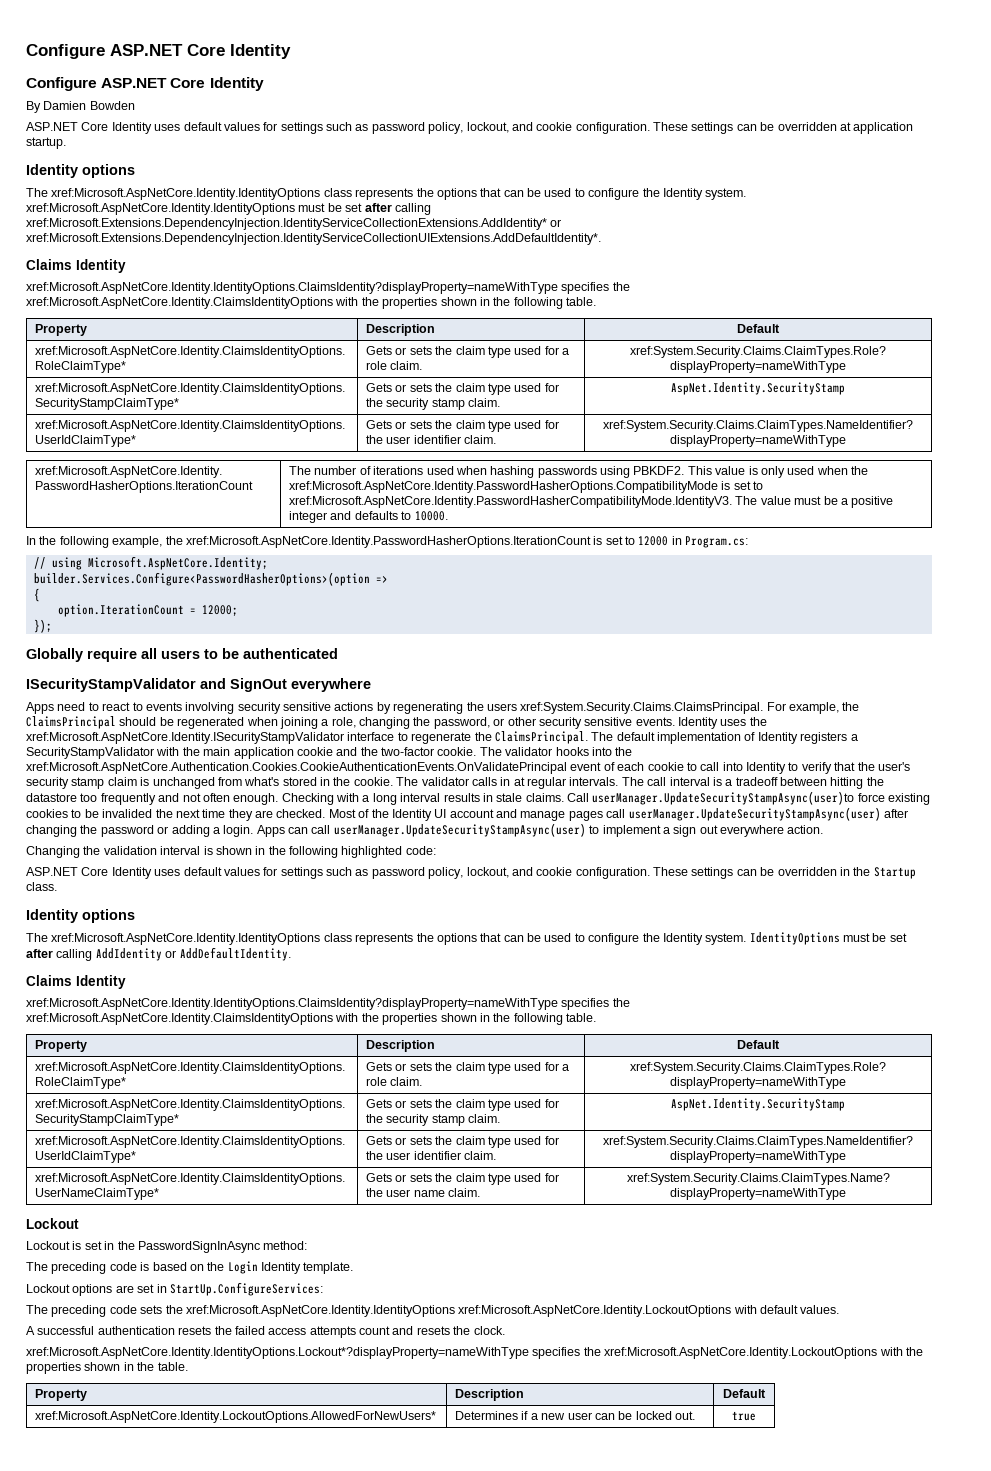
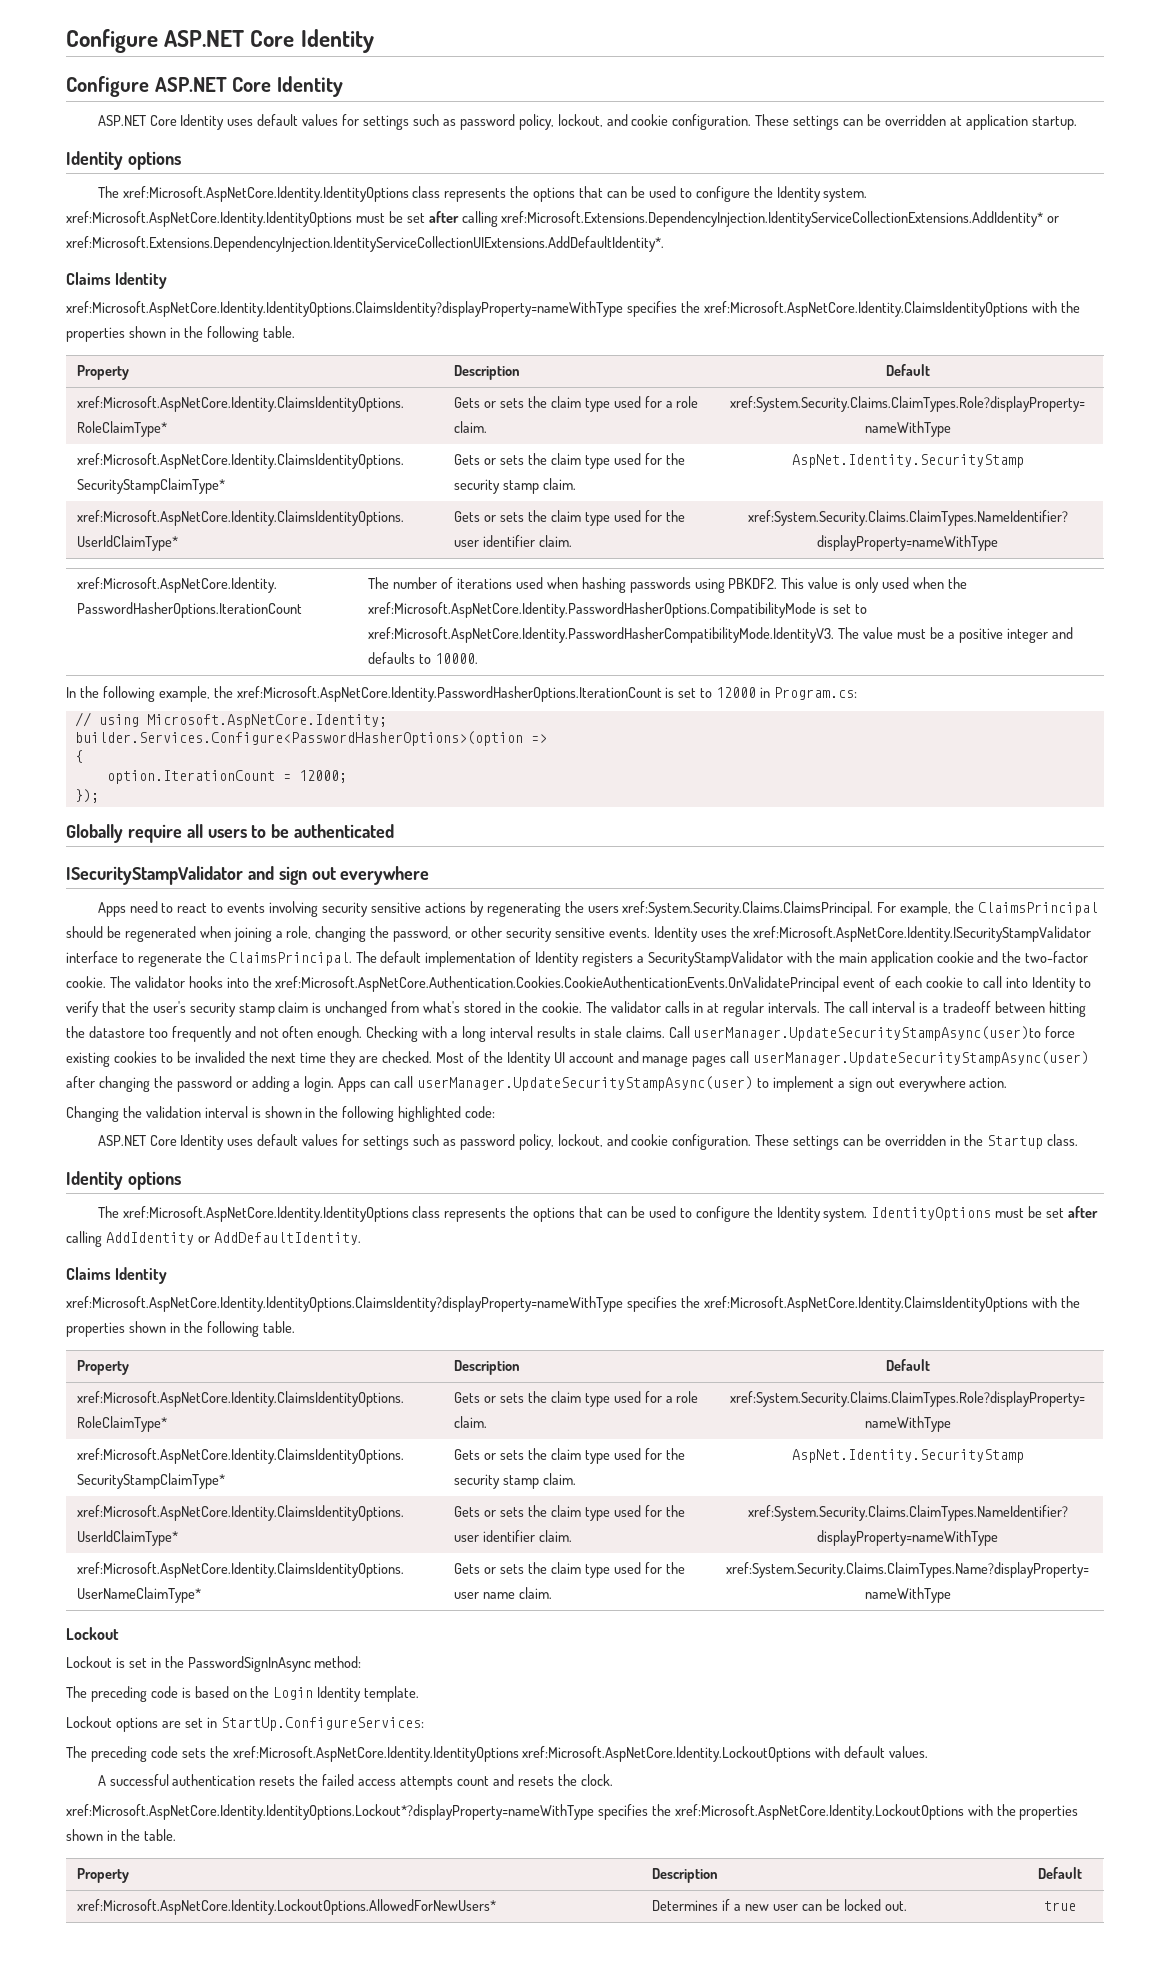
- By Damien Bowden
- ISecurityStampValidator and SignOut everywhere
+ ISecurityStampValidator and sign out everywhere

